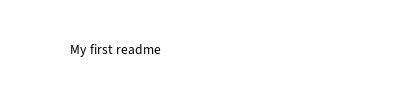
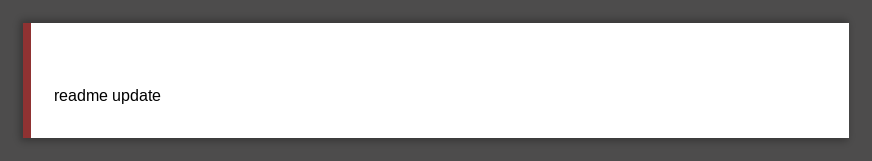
- My first readme
+ readme update

